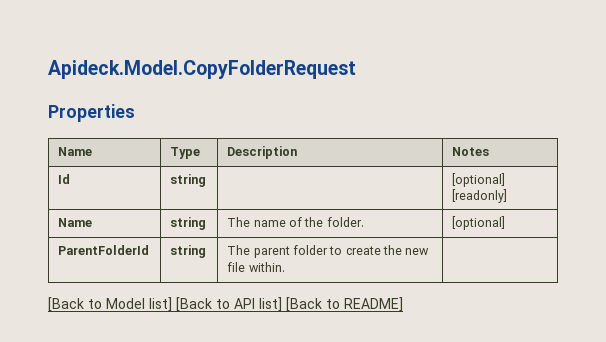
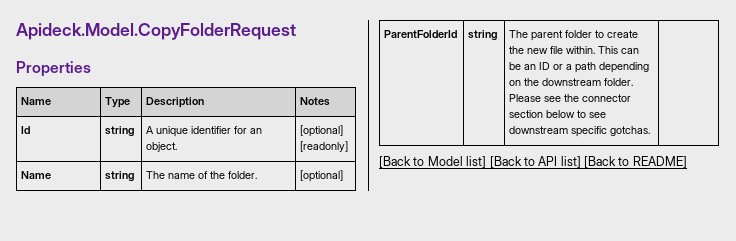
- Id | string | | [optional] [readonly]
+ Id | string | A unique identifier for an object. | [optional] [readonly]
- ParentFolderId | string | The parent folder to create the new file within. |
+ ParentFolderId | string | The parent folder to create the new file within. This can be an ID or a path depending on the downstream folder. Please see the connector section below to see downstream specific gotchas. |

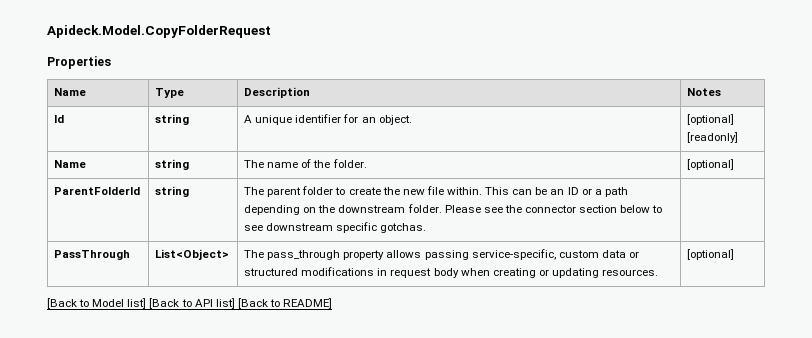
+ PassThrough | List<Object> | The pass_through property allows passing service-specific, custom data or structured modifications in request body when creating or updating resources. | [optional]

